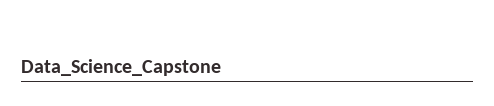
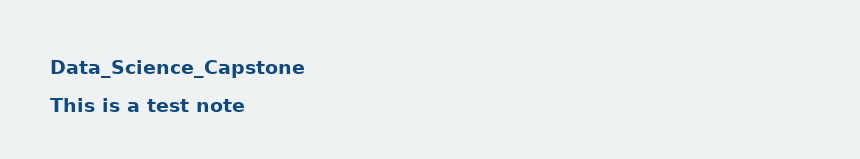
+ This is a test note

